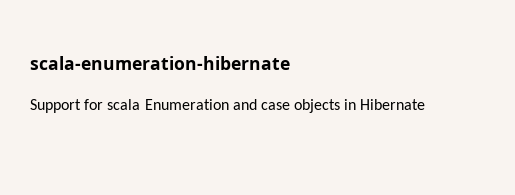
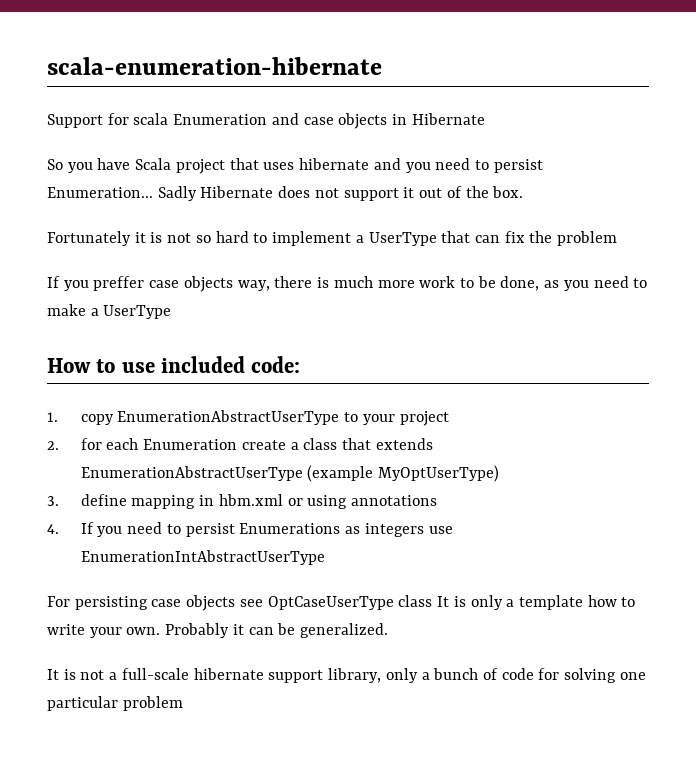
+ So you have Scala project that uses hibernate and you need to persist Enumeration... Sadly Hibernate does not support it out of the box.
+ Fortunately it is not so hard to implement a UserType that can fix the problem
+ If you preffer case objects way, there is much more work to be done, as you need to make a UserType
+ How to use included code:
+ 1. copy EnumerationAbstractUserType to your project
+ 2. for each Enumeration create a class that extends EnumerationAbstractUserType (example MyOptUserType)
+ 3. define mapping in hbm.xml or using annotations
+ 4. If you need to persist Enumerations as integers use EnumerationIntAbstractUserType
+ For persisting case objects see OptCaseUserType class It is only a template how to write your own. Probably it can be generalized.
+ It is not a full-scale hibernate support library, only a bunch of code for solving one particular problem

